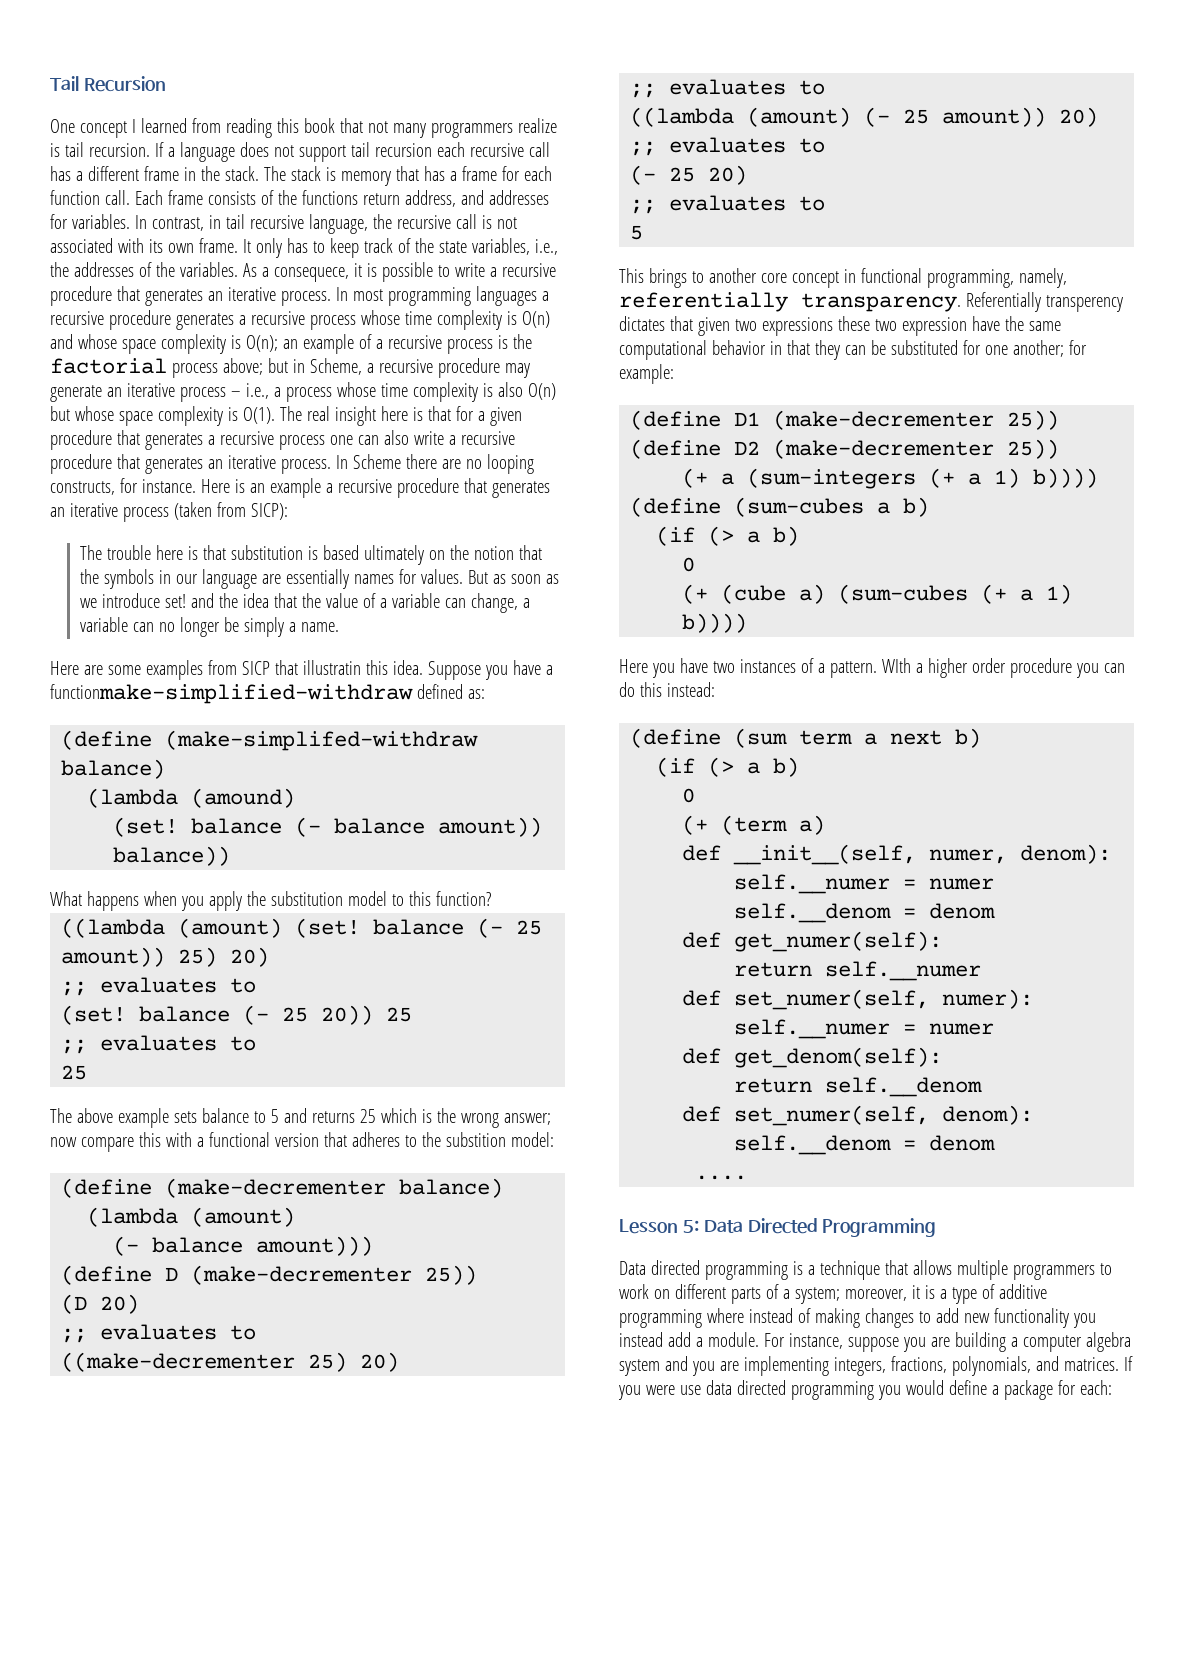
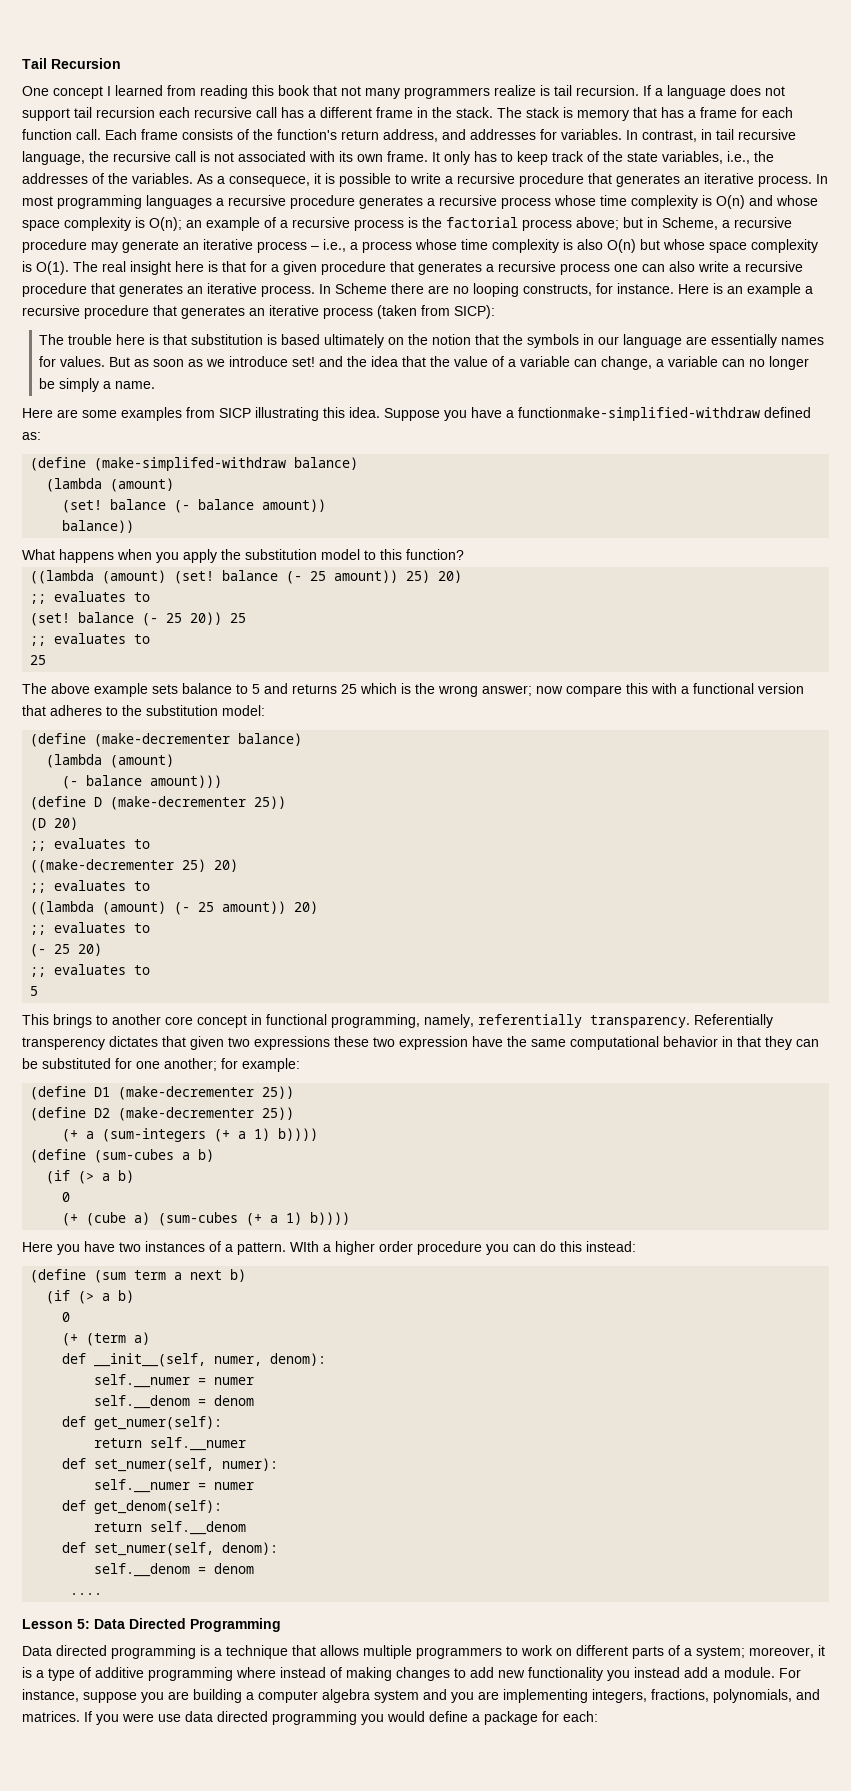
- Each frame consists of the functions return address, and addresses for variables.
+ Each frame consists of the function's return address, and addresses for variables.
- Here are some examples from SICP that illustratin this idea.
+ Here are some examples from SICP illustrating this idea.
  (define (make-simplifed-withdraw balance)
- (lambda (amound)
+ (lambda (amount)
- The above example sets balance to 5 and returns 25 which is the wrong answer; now compare this with a functional version that adheres to the substition model:
+ The above example sets balance to 5 and returns 25 which is the wrong answer; now compare this with a functional version that adheres to the substitution model:

